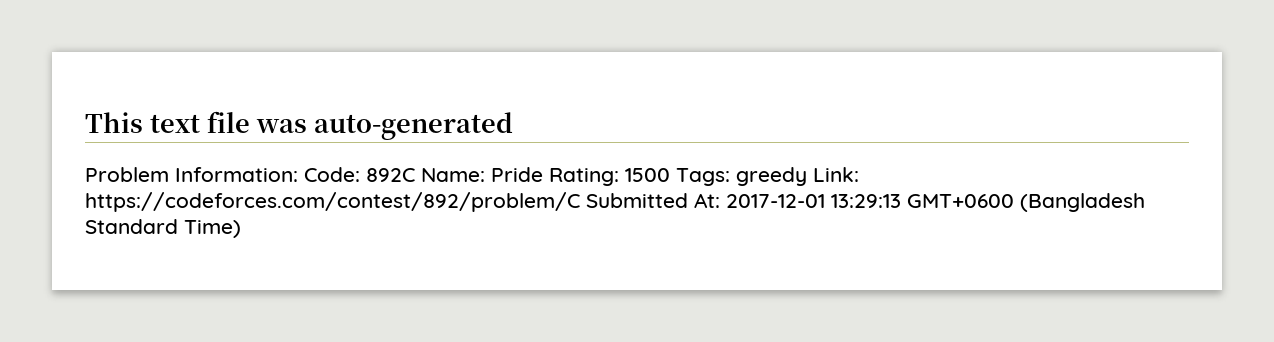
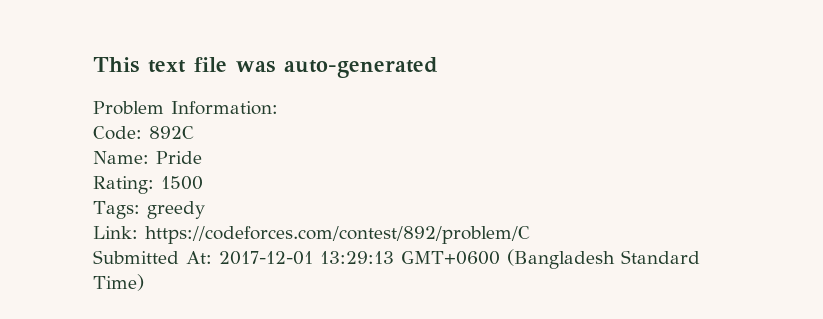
- Problem Information: Code: 892C Name: Pride Rating: 1500 Tags: greedy Link: https://codeforces.com/contest/892/problem/C Submitted At: 2017-12-01 13:29:13 GMT+0600 (Bangladesh Standard Time)
+ Problem Information:
+ Code: 892C
+ Name: Pride
+ Rating: 1500
+ Tags: greedy
+ Link: https://codeforces.com/contest/892/problem/C
+ Submitted At: 2017-12-01 13:29:13 GMT+0600 (Bangladesh Standard Time)

